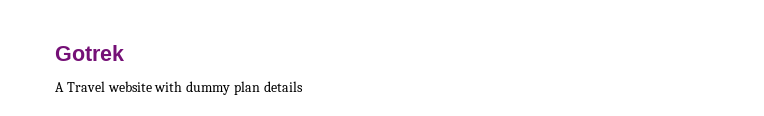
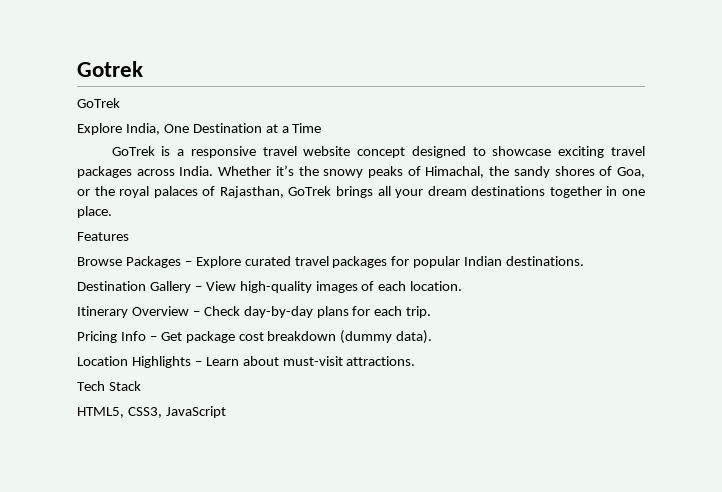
  Gotrek
- A Travel website with dummy plan details
+ GoTrek
+ Explore India, One Destination at a Time
+ GoTrek is a responsive travel website concept designed to showcase exciting travel packages across India. Whether it’s the snowy peaks of Himachal, the sandy shores of Goa, or the royal palaces of Rajasthan, GoTrek brings all your dream destinations together in one place.
+ Features
+ Browse Packages – Explore curated travel packages for popular Indian destinations.
+ Destination Gallery – View high-quality images of each location.
+ Itinerary Overview – Check day-by-day plans for each trip.
+ Pricing Info – Get package cost breakdown (dummy data).
+ Location Highlights – Learn about must-visit attractions.
+ Tech Stack
+ HTML5, CSS3, JavaScript

